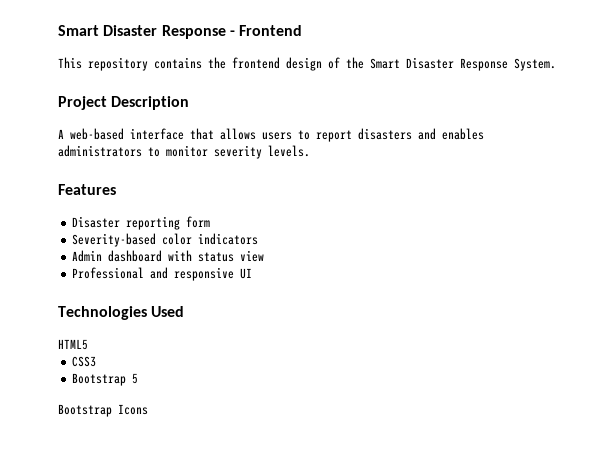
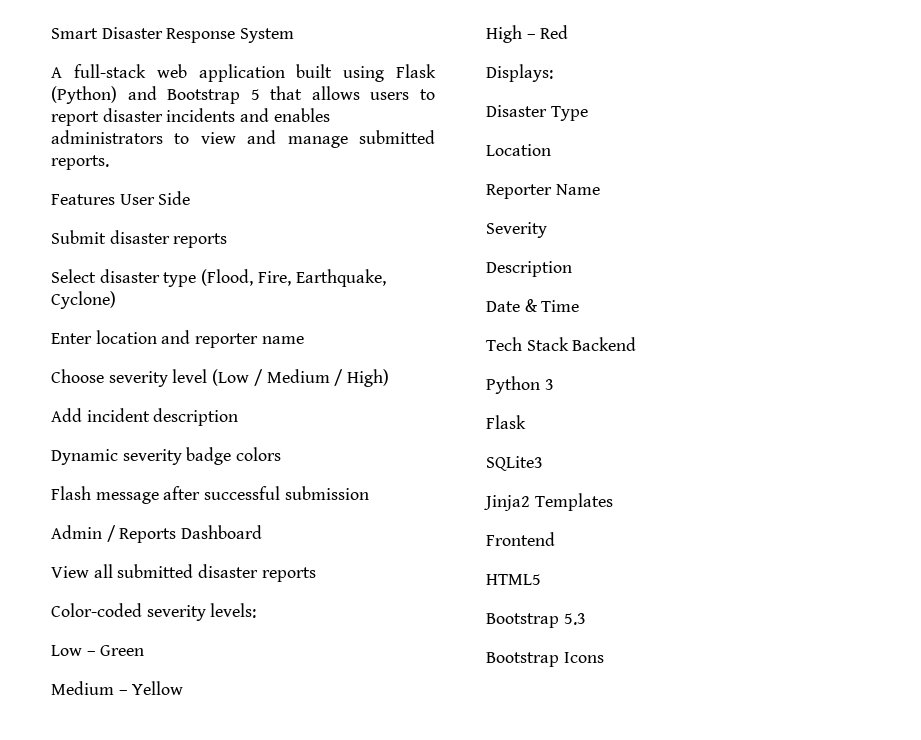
- Smart Disaster Response - Frontend
- This repository contains the frontend design of the Smart Disaster Response System.
- Project Description
- A web-based interface that allows users to report disasters and enables administrators to monitor severity levels.
- Features
- Disaster reporting form
- Severity-based color indicators
- Admin dashboard with status view
- Professional and responsive UI
- Technologies Used
+ Smart Disaster Response System
+ A full-stack web application built using Flask (Python) and Bootstrap 5 that allows users to report disaster incidents and enables administrators to view and manage submitted reports.
+ Features User Side
+ Submit disaster reports
+ Select disaster type (Flood, Fire, Earthquake, Cyclone)
+ Enter location and reporter name
+ Choose severity level (Low / Medium / High)
+ Add incident description
+ Dynamic severity badge colors
+ Flash message after successful submission
+ Admin / Reports Dashboard
+ View all submitted disaster reports
+ Color-coded severity levels:
+ Low – Green
+ Medium – Yellow
+ High – Red
+ Displays:
+ Disaster Type
+ Location
+ Reporter Name
+ Severity
+ Description
+ Date & Time
+ Tech Stack Backend
+ Python 3
+ Flask
+ SQLite3
+ Jinja2 Templates
+ Frontend
- CSS3
- Bootstrap 5
+ Bootstrap 5.3

